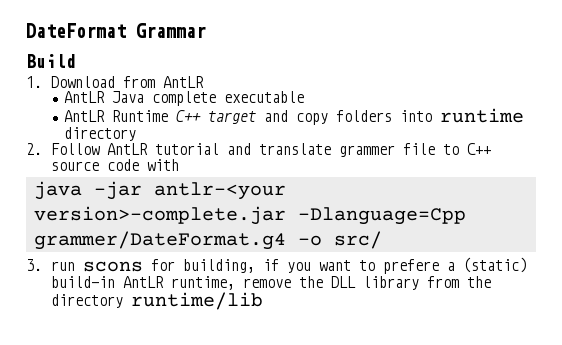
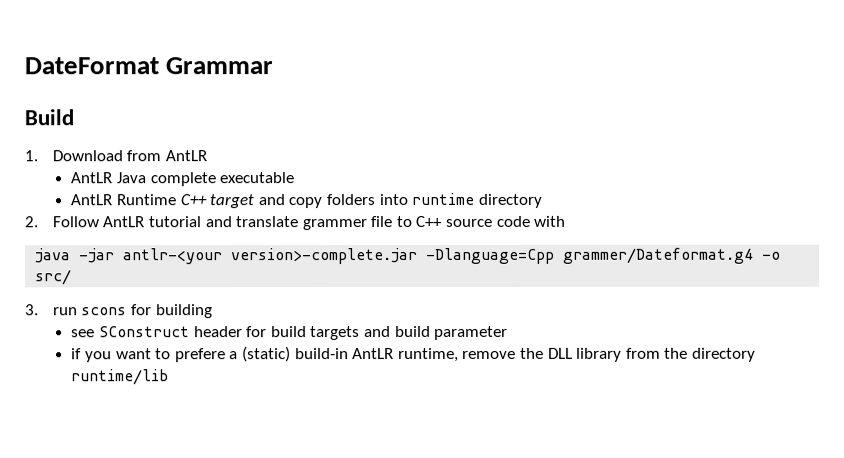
- java -jar antlr-<your version>-complete.jar -Dlanguage=Cpp grammer/DateFormat.g4 -o src/
+ java -jar antlr-<your version>-complete.jar -Dlanguage=Cpp grammer/Dateformat.g4 -o src/
- 3. run scons for building, if you want to prefere a (static) build-in AntLR runtime, remove the DLL library from the directory runtime/lib
+ 3. run scons for building
+ see SConstruct header for build targets and build parameter
+ if you want to prefere a (static) build-in AntLR runtime, remove the DLL library from the directory runtime/lib

